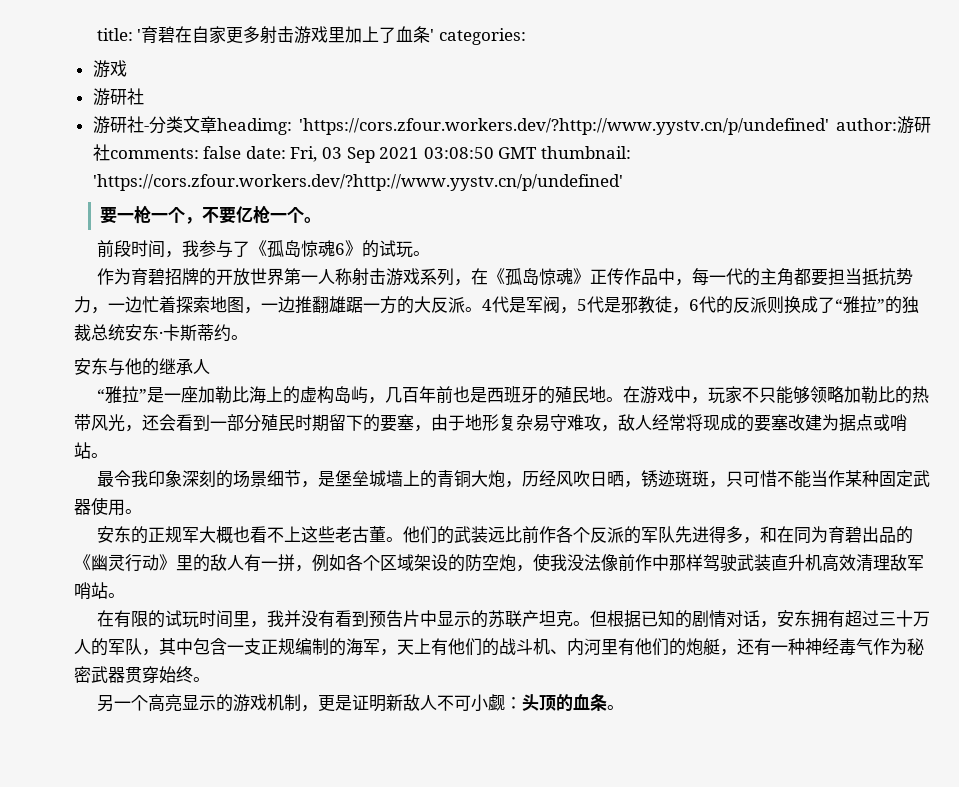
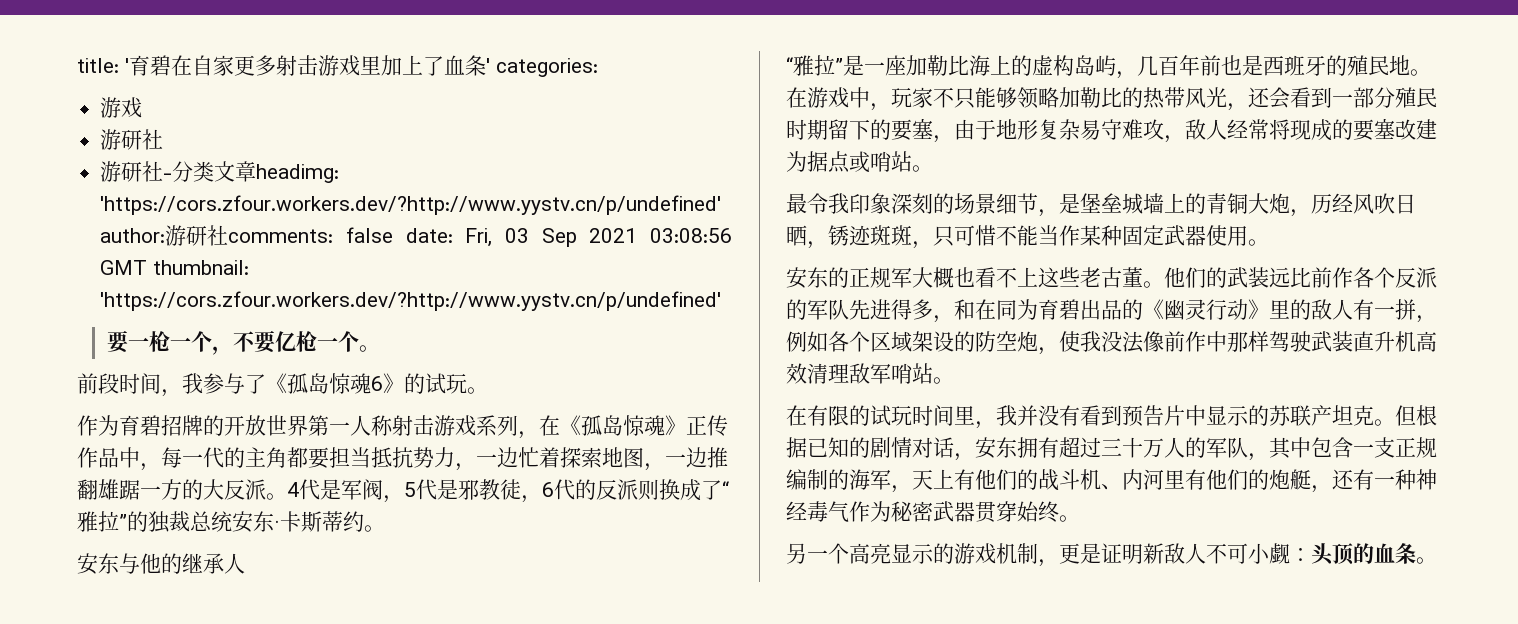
- 游研社-分类文章headimg: 'https://cors.zfour.workers.dev/?http://www.yystv.cn/p/undefined' author:游研社comments: false date: Fri, 03 Sep 2021 03:08:50 GMT thumbnail: 'https://cors.zfour.workers.dev/?http://www.yystv.cn/p/undefined'
+ 游研社-分类文章headimg: 'https://cors.zfour.workers.dev/?http://www.yystv.cn/p/undefined' author:游研社comments: false date: Fri, 03 Sep 2021 03:08:56 GMT thumbnail: 'https://cors.zfour.workers.dev/?http://www.yystv.cn/p/undefined'

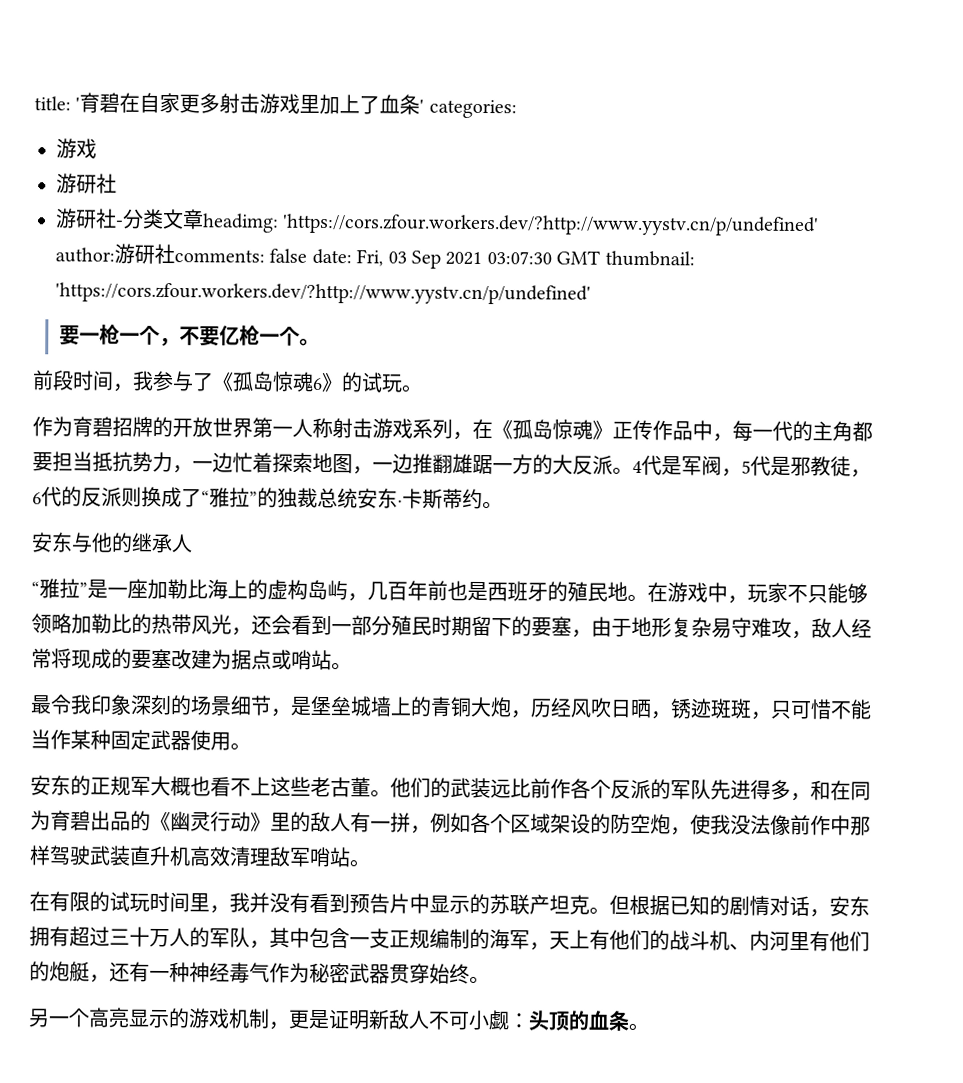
- 游研社-分类文章headimg: 'https://cors.zfour.workers.dev/?http://www.yystv.cn/p/undefined' author:游研社comments: false date: Fri, 03 Sep 2021 03:08:56 GMT thumbnail: 'https://cors.zfour.workers.dev/?http://www.yystv.cn/p/undefined'
+ 游研社-分类文章headimg: 'https://cors.zfour.workers.dev/?http://www.yystv.cn/p/undefined' author:游研社comments: false date: Fri, 03 Sep 2021 03:07:30 GMT thumbnail: 'https://cors.zfour.workers.dev/?http://www.yystv.cn/p/undefined'

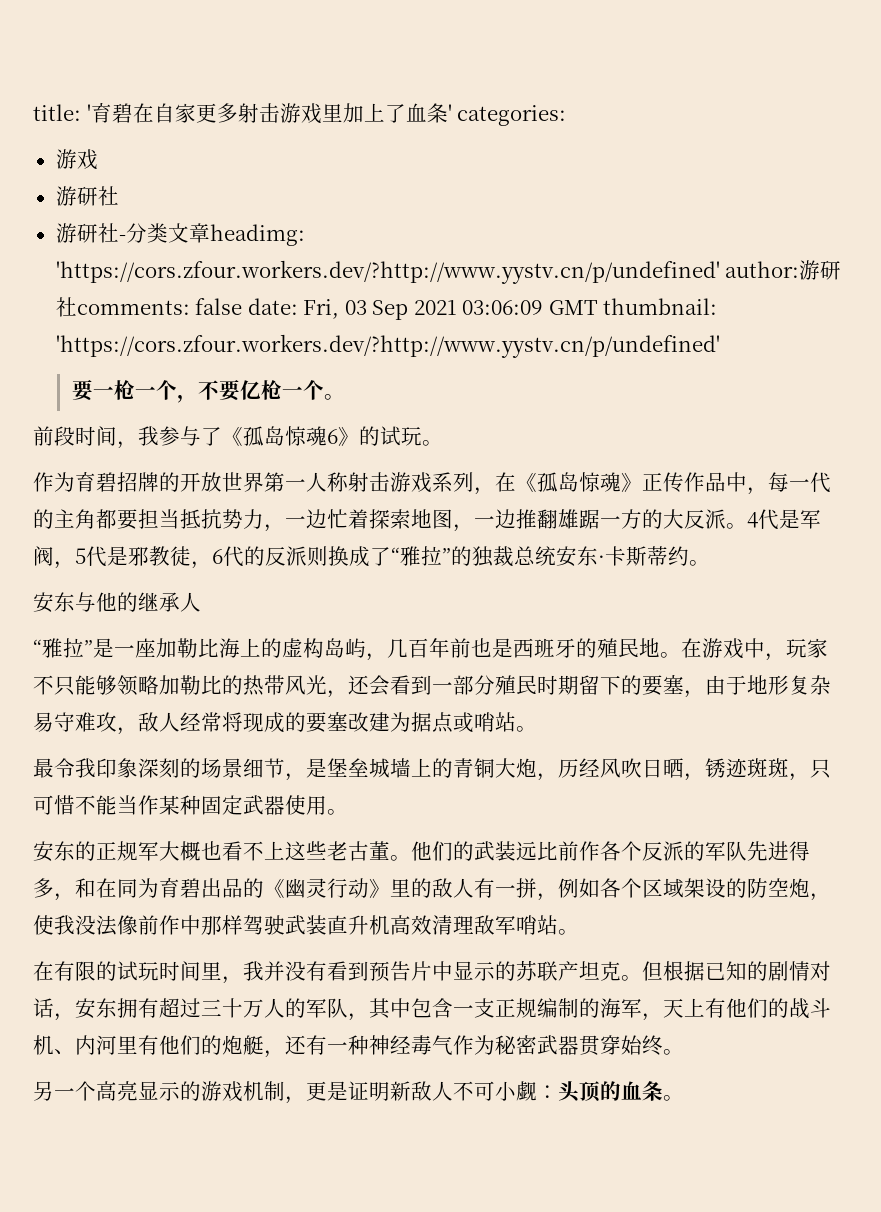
- 游研社-分类文章headimg: 'https://cors.zfour.workers.dev/?http://www.yystv.cn/p/undefined' author:游研社comments: false date: Fri, 03 Sep 2021 03:07:30 GMT thumbnail: 'https://cors.zfour.workers.dev/?http://www.yystv.cn/p/undefined'
+ 游研社-分类文章headimg: 'https://cors.zfour.workers.dev/?http://www.yystv.cn/p/undefined' author:游研社comments: false date: Fri, 03 Sep 2021 03:06:09 GMT thumbnail: 'https://cors.zfour.workers.dev/?http://www.yystv.cn/p/undefined'

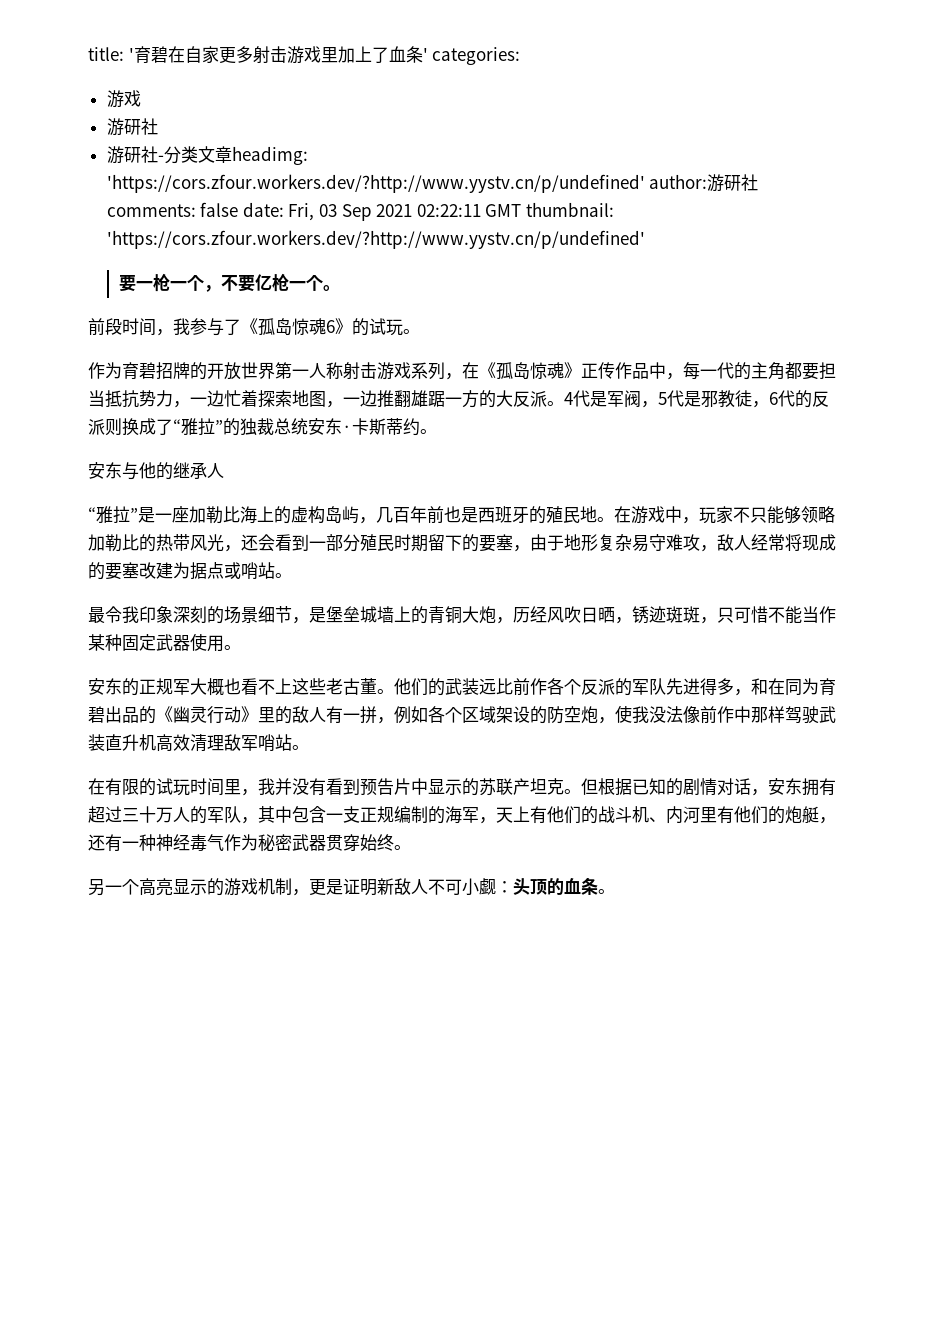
- 游研社-分类文章headimg: 'https://cors.zfour.workers.dev/?http://www.yystv.cn/p/undefined' author:游研社comments: false date: Fri, 03 Sep 2021 03:06:09 GMT thumbnail: 'https://cors.zfour.workers.dev/?http://www.yystv.cn/p/undefined'
+ 游研社-分类文章headimg: 'https://cors.zfour.workers.dev/?http://www.yystv.cn/p/undefined' author:游研社comments: false date: Fri, 03 Sep 2021 02:22:11 GMT thumbnail: 'https://cors.zfour.workers.dev/?http://www.yystv.cn/p/undefined'

